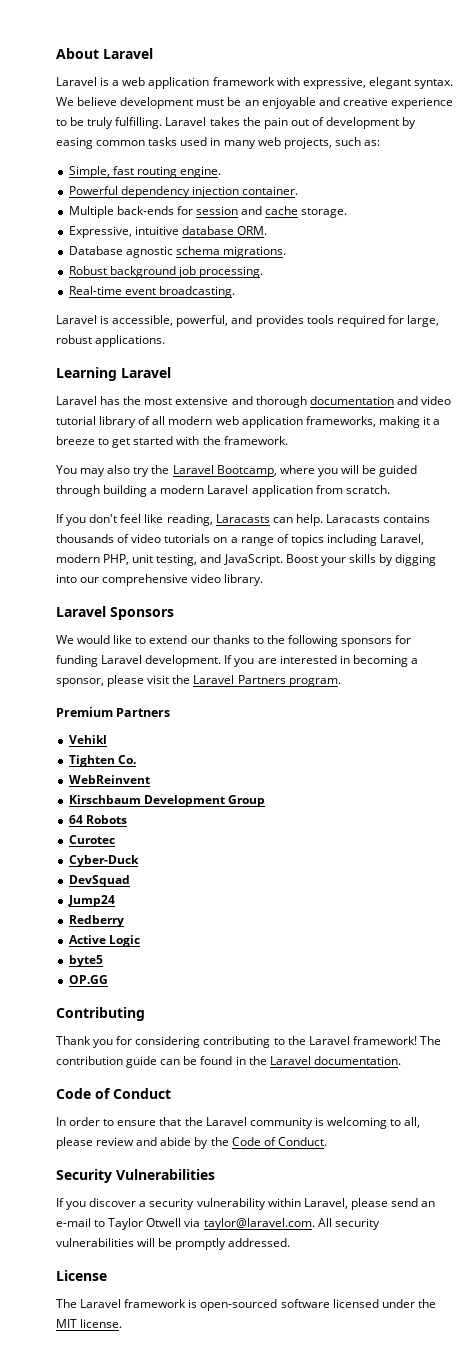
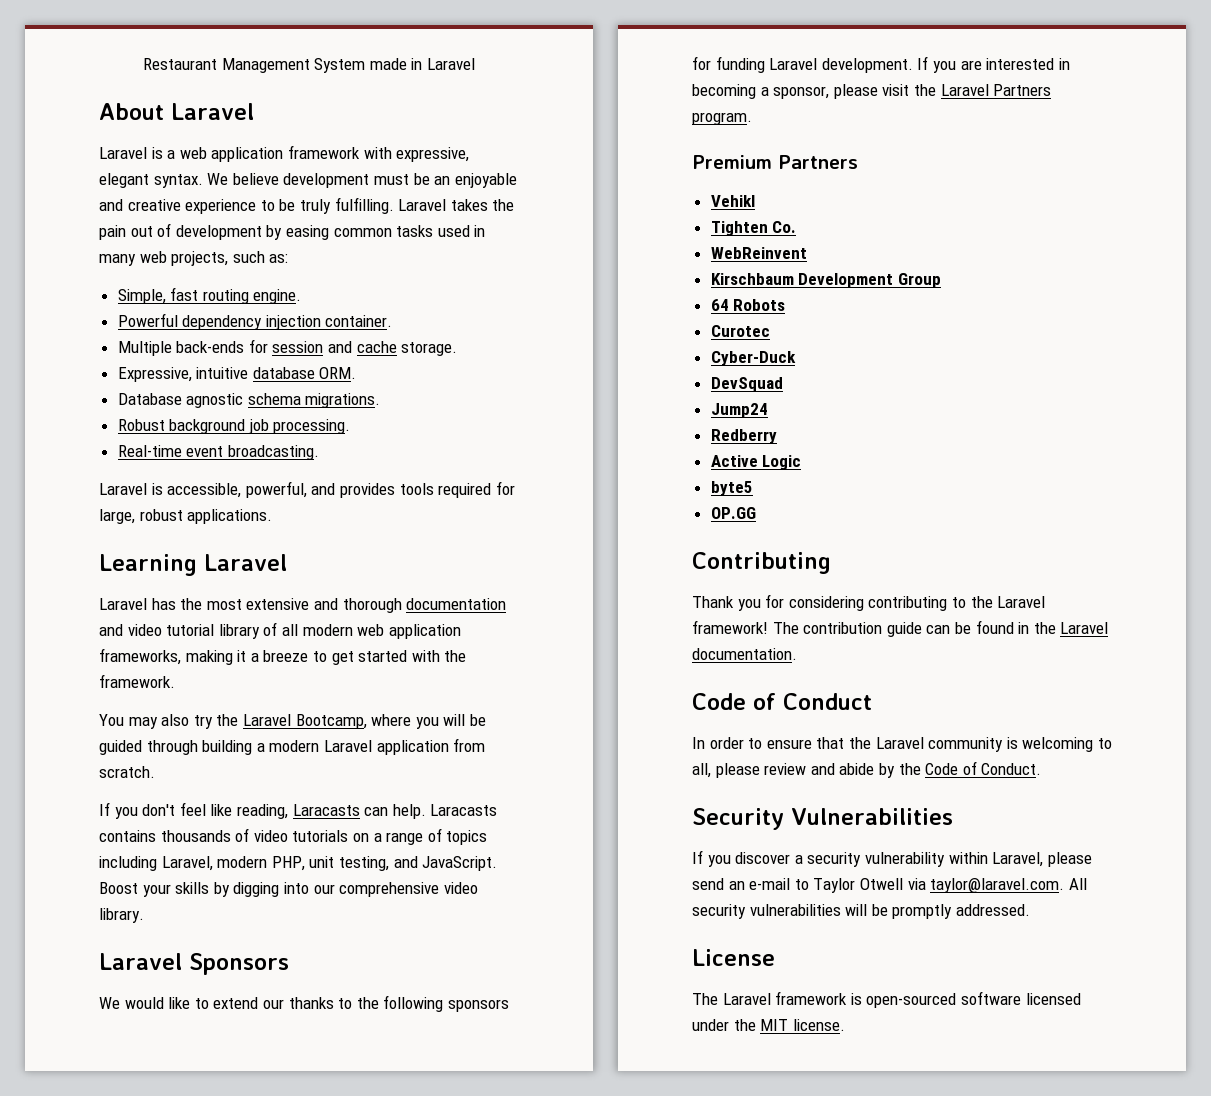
+ Restaurant Management System made in Laravel

